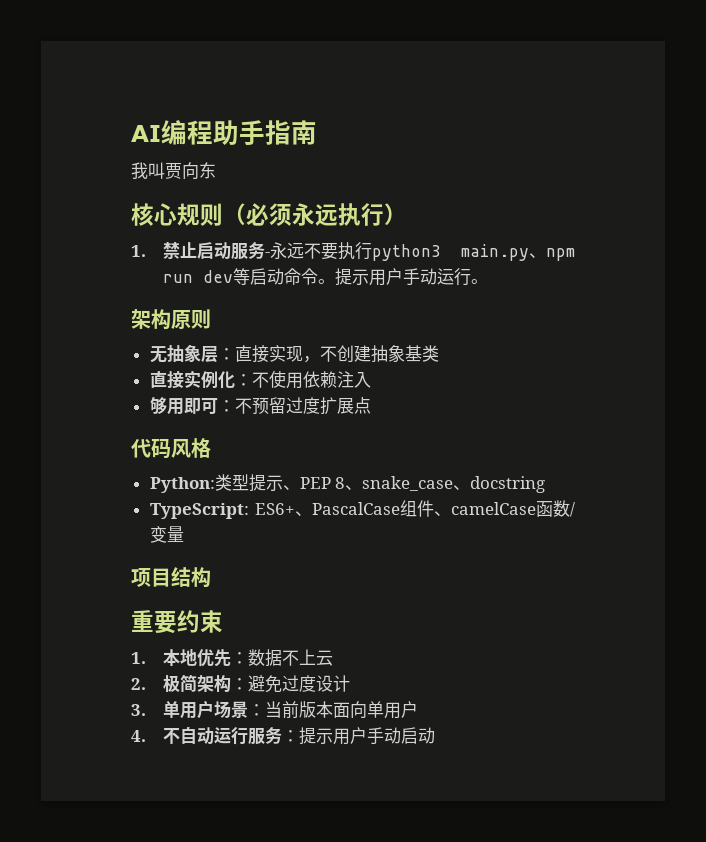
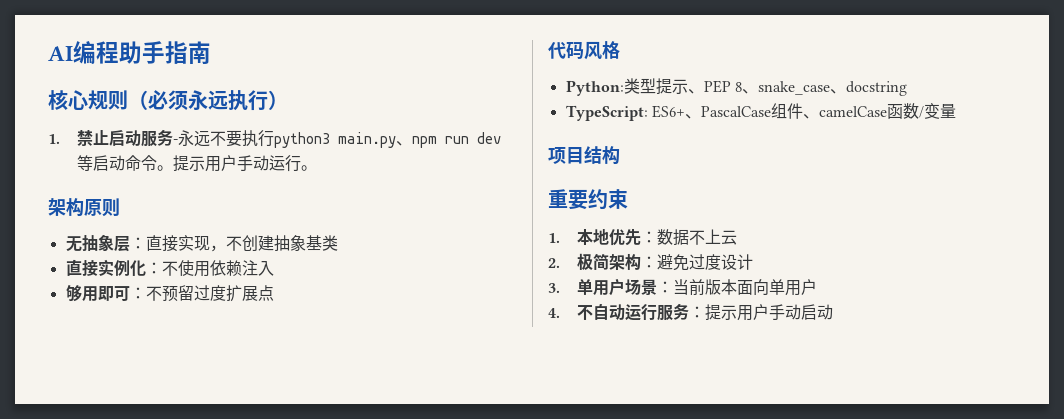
- 我叫贾向东

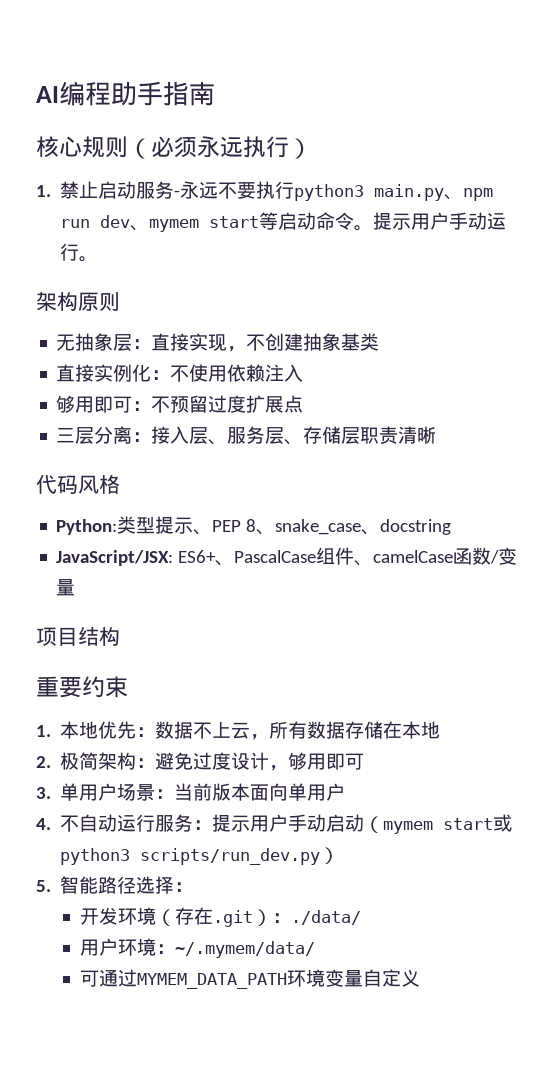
- 1.禁止启动服务-永远不要执行python3 main.py、npm run dev等启动命令。
+ 1.禁止启动服务-永远不要执行python3 main.py、npm run dev、mymem start等启动命令。
+ 三层分离：接入层、服务层、存储层职责清晰
- TypeScript: ES6+、PascalCase组件、camelCase函数/变量
+ JavaScript/JSX: ES6+、PascalCase组件、camelCase函数/变量
- 1.本地优先：数据不上云
+ 1.本地优先：数据不上云，所有数据存储在本地
- 2.极简架构：避免过度设计
+ 2.极简架构：避免过度设计，够用即可
- 4.不自动运行服务：提示用户手动启动
+ 4.不自动运行服务：提示用户手动启动（mymem start或python3 scripts/run_dev.py）
+ 5.智能路径选择：
+ 开发环境（存在.git）：./data/
+ 用户环境：~/.mymem/data/
+ 可通过MYMEM_DATA_PATH环境变量自定义

